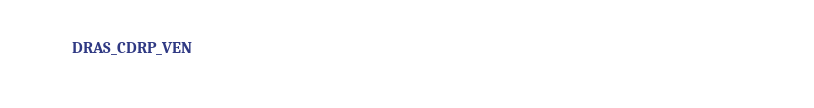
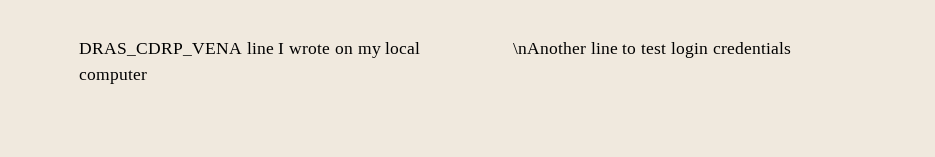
- DRAS_CDRP_VEN
+ DRAS_CDRP_VENA line I wrote on my local computer
+ \nAnother line to test login credentials

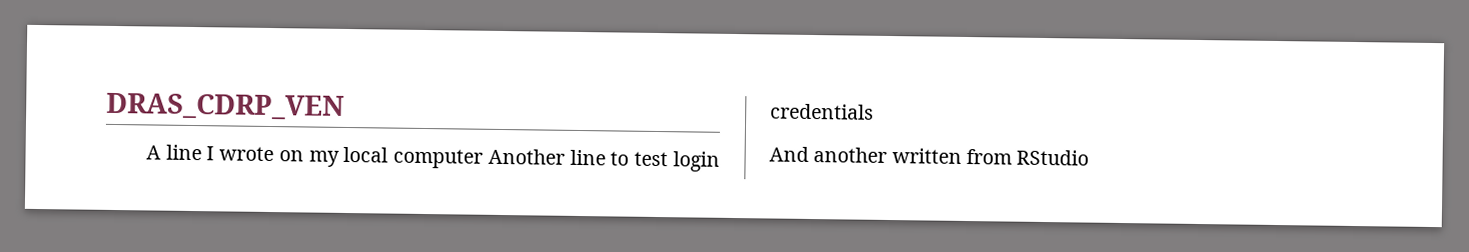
- DRAS_CDRP_VENA line I wrote on my local computer
- \nAnother line to test login credentials
+ DRAS_CDRP_VEN
+ A line I wrote on my local computer Another line to test login credentials
+ And another written from RStudio

